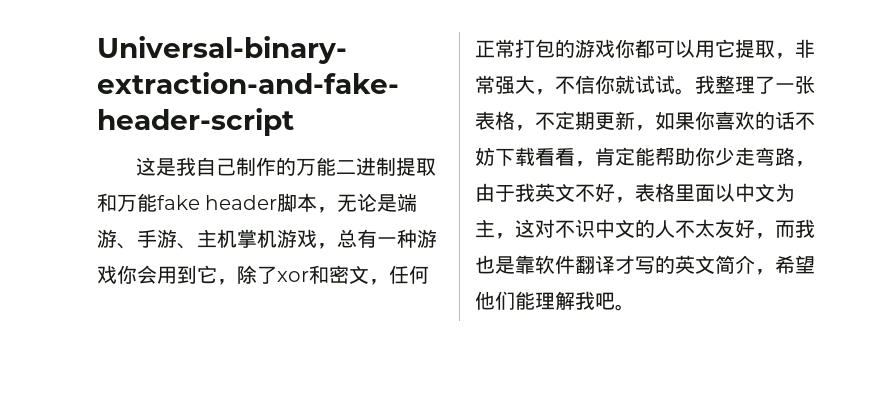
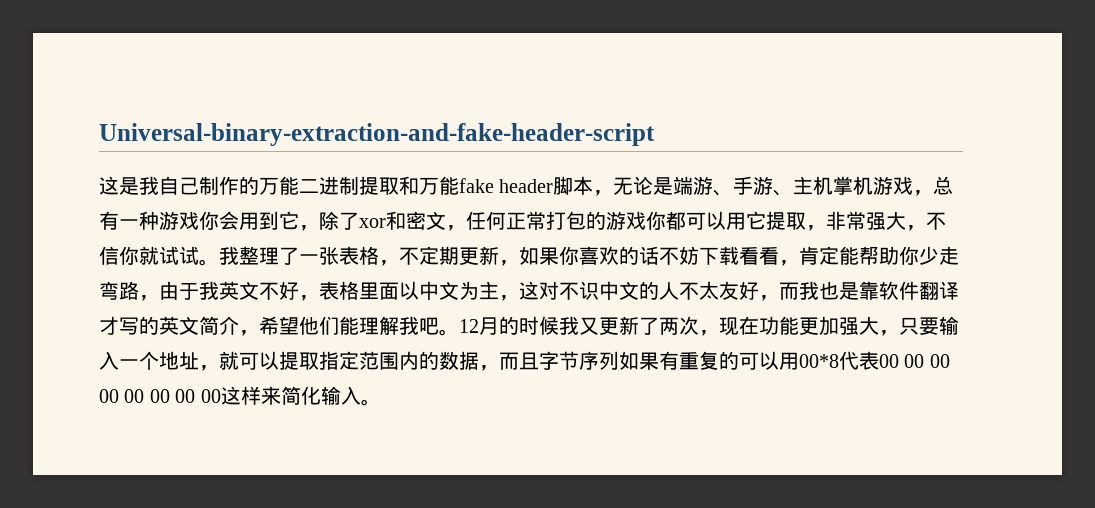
+ 12月的时候我又更新了两次，现在功能更加强大，只要输入一个地址，就可以提取指定范围内的数据，而且字节序列如果有重复的可以用00*8代表00 00 00 00 00 00 00 00这样来简化输入。

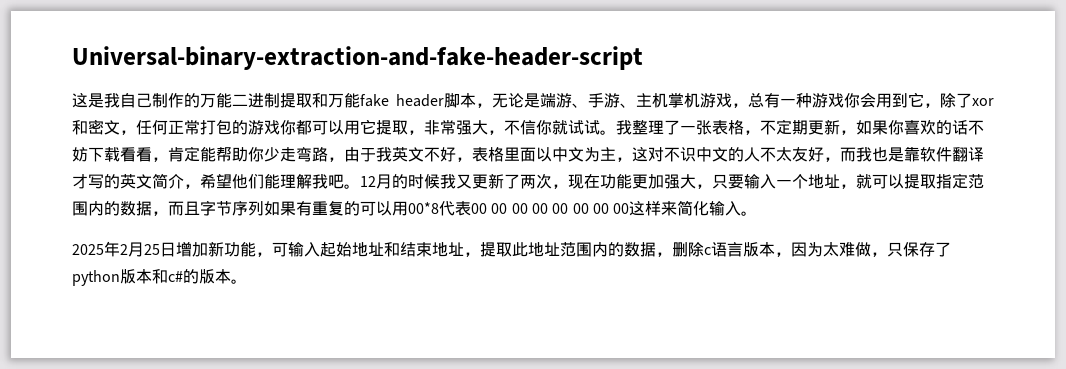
+ 2025年2月25日增加新功能，可输入起始地址和结束地址，提取此地址范围内的数据，删除c语言版本，因为太难做，只保存了python版本和c#的版本。

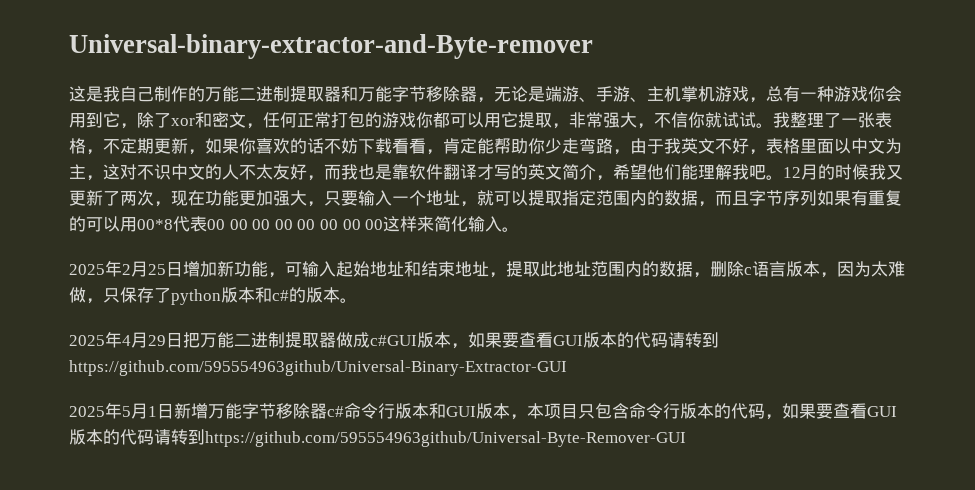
- Universal-binary-extraction-and-fake-header-script
+ Universal-binary-extractor-and-Byte-remover
- 这是我自己制作的万能二进制提取和万能fake header脚本，无论是端游、手游、主机掌机游戏，总有一种游戏你会用到它，除了xor和密文，任何正常打包的游戏你都可以用它提取，非常强大，不信你就试试。
+ 这是我自己制作的万能二进制提取器和万能字节移除器，无论是端游、手游、主机掌机游戏，总有一种游戏你会用到它，除了xor和密文，任何正常打包的游戏你都可以用它提取，非常强大，不信你就试试。
+ 2025年4月29日把万能二进制提取器做成c#GUI版本，如果要查看GUI版本的代码请转到https://github.com/595554963github/Universal-Binary-Extractor-GUI
+ 2025年5月1日新增万能字节移除器c#命令行版本和GUI版本，本项目只包含命令行版本的代码，如果要查看GUI版本的代码请转到https://github.com/595554963github/Universal-Byte-Remover-GUI

